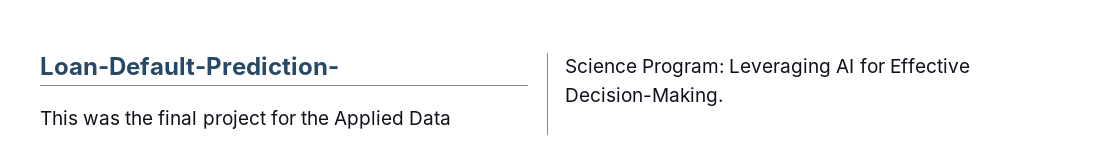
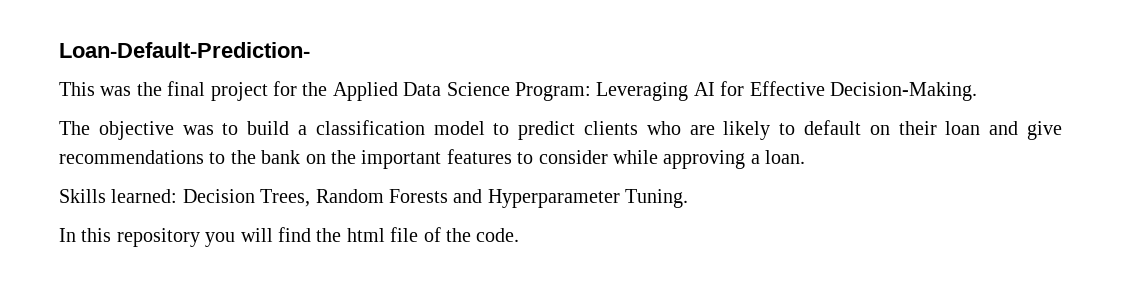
+ The objective was to build a classification model to predict clients who are likely to default on their loan and give recommendations to the bank on the important features to consider while approving a loan.
+ Skills learned: Decision Trees, Random Forests and Hyperparameter Tuning.
+ In this repository you will find the html file of the code.

